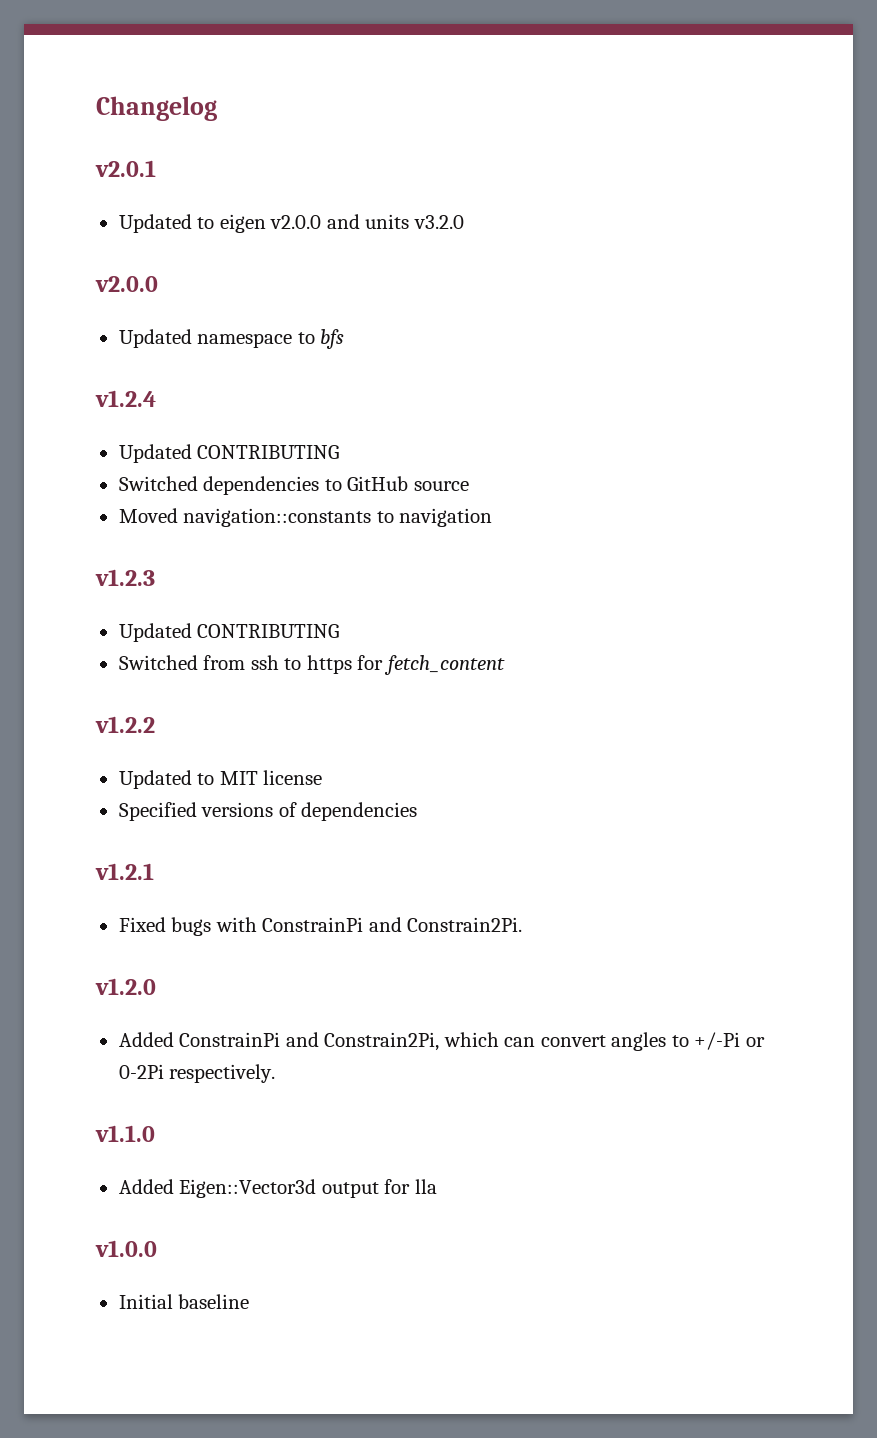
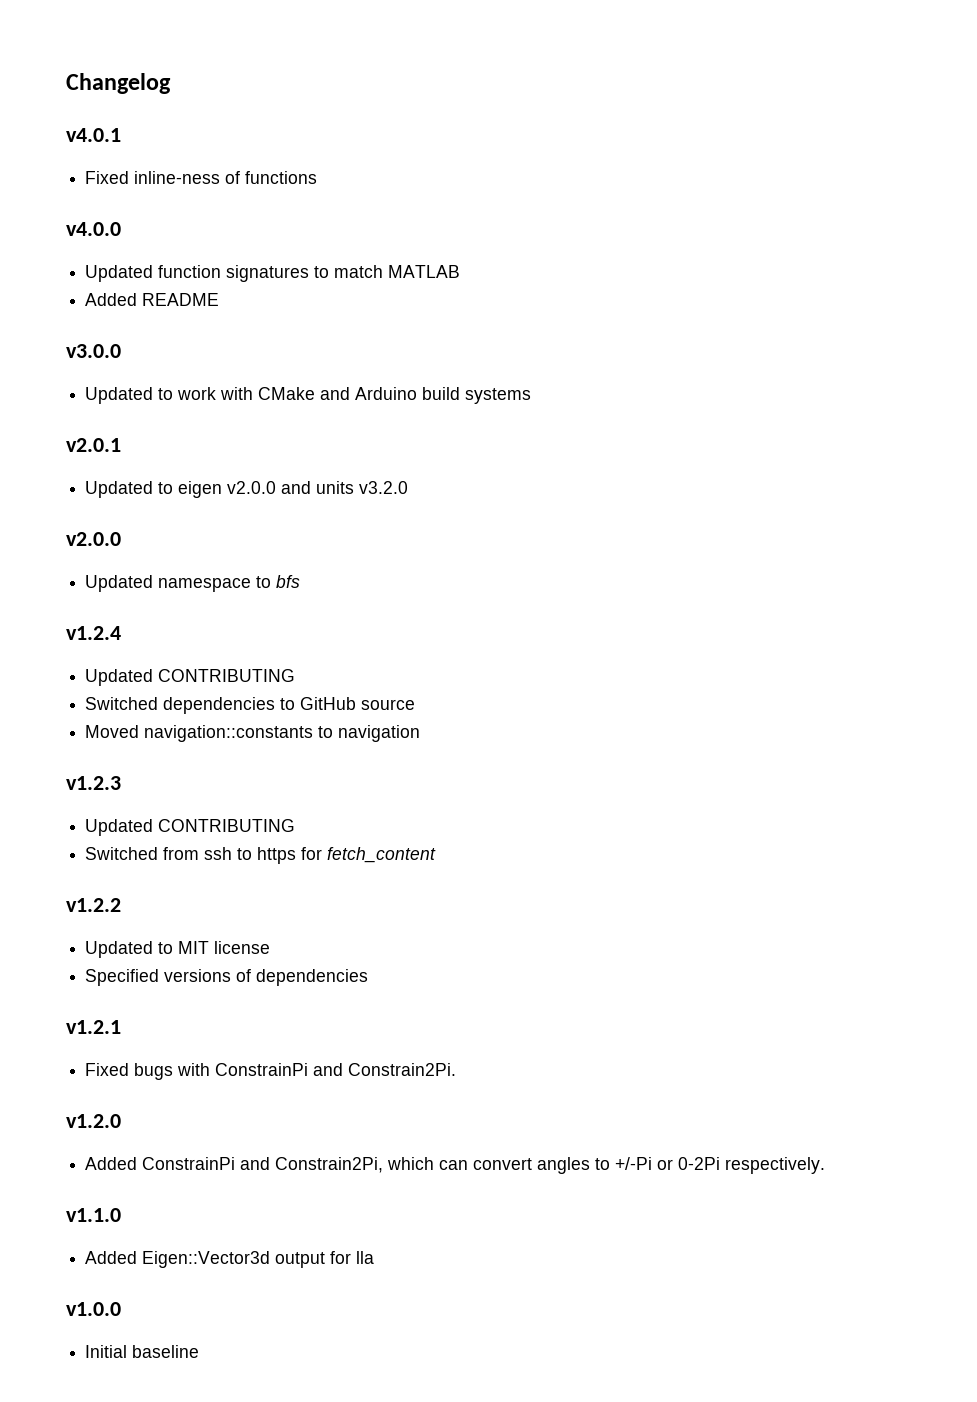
+ v4.0.1
+ Fixed inline-ness of functions
+ v4.0.0
+ Updated function signatures to match MATLAB
+ Added README
+ v3.0.0
+ Updated to work with CMake and Arduino build systems

